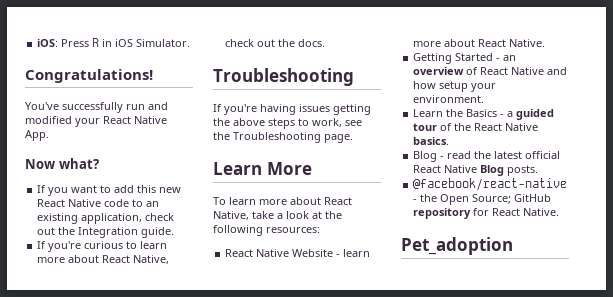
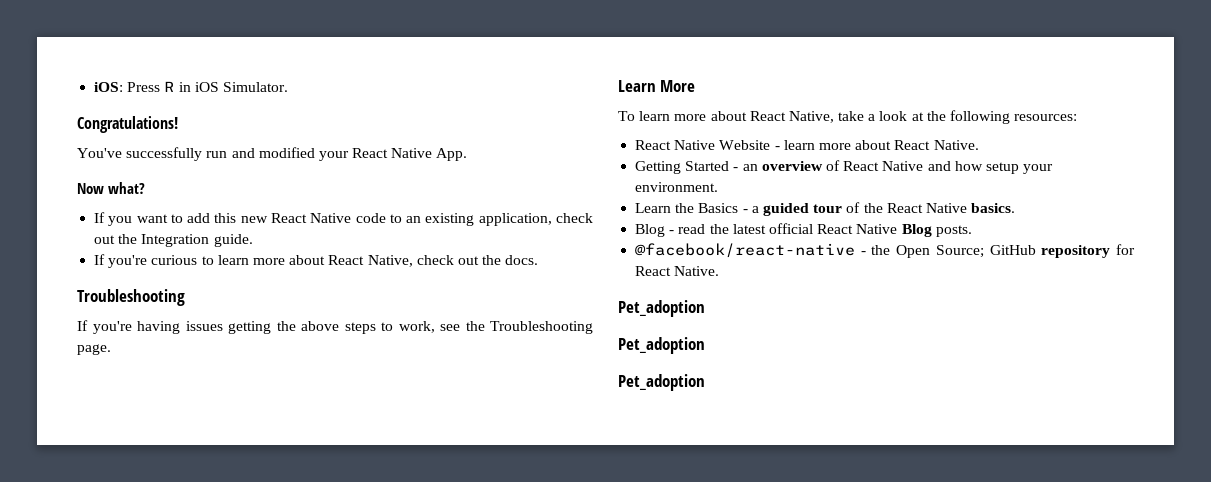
  @facebook/react-native - the Open Source; GitHub repository for React Native.
+ Pet_adoption
+ Pet_adoption

